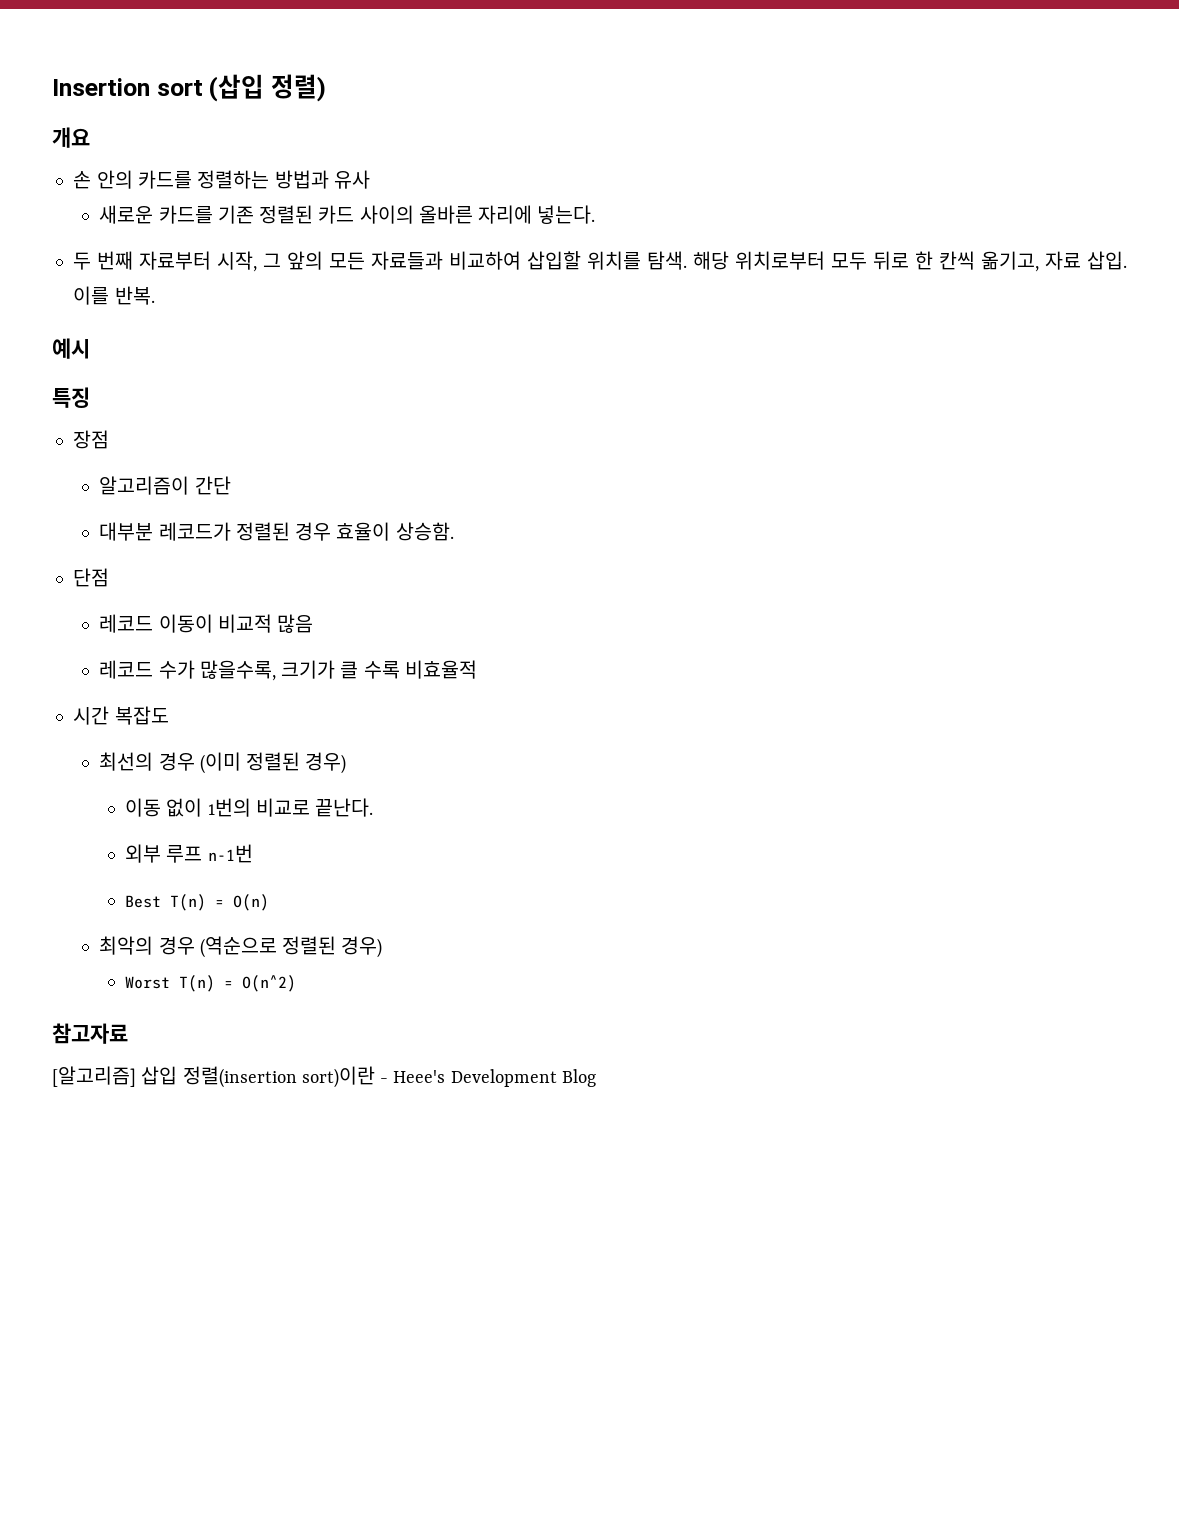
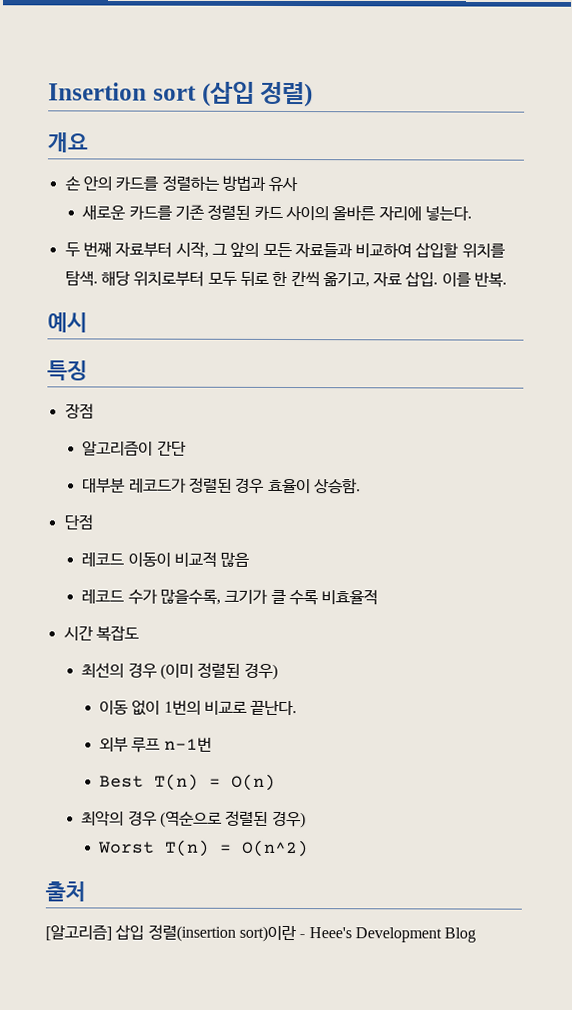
- 참고자료
+ 출처

